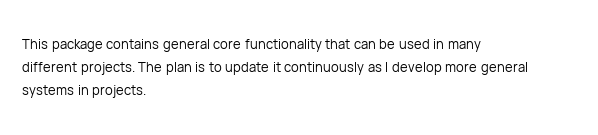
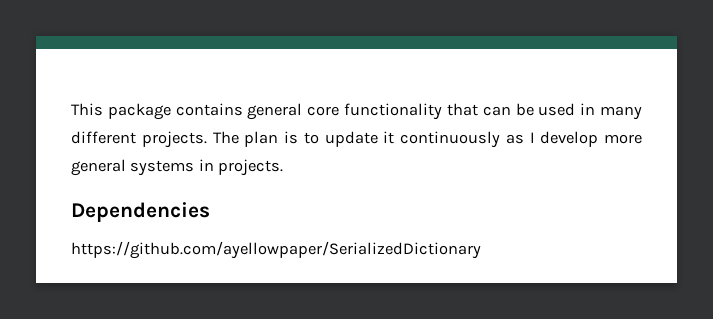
+ Dependencies
+ https://github.com/ayellowpaper/SerializedDictionary

